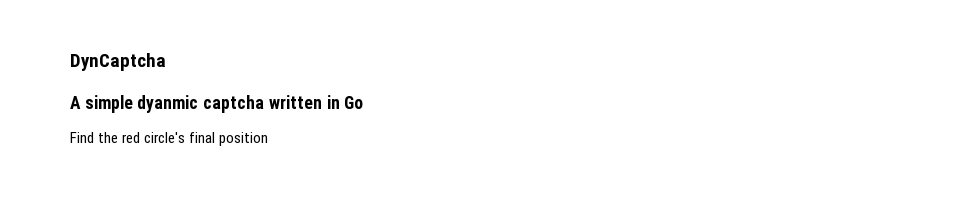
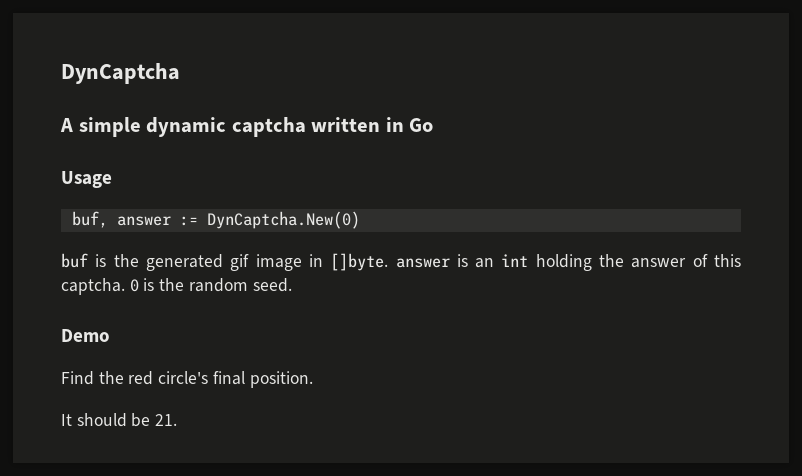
- A simple dyanmic captcha written in Go
+ A simple dynamic captcha written in Go
+ Usage
+ buf, answer := DynCaptcha.New(0)
+ buf is the generated gif image in []byte. answer is an int holding the answer of this captcha. 0 is the random seed.
+ Demo
- Find the red circle's final position
+ Find the red circle's final position.
+ It should be 21.

